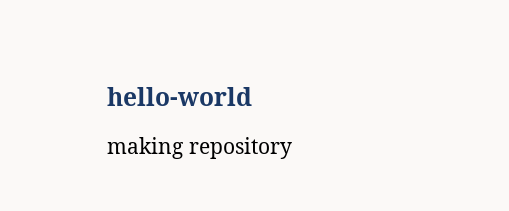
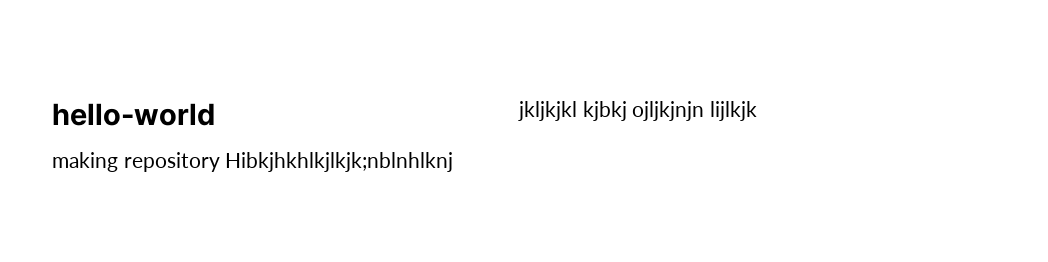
- making repository
+ making repository Hibkjhkhlkjlkjk;nblnhlknj jkljkjkl kjbkj ojljkjnjn lijlkjk

